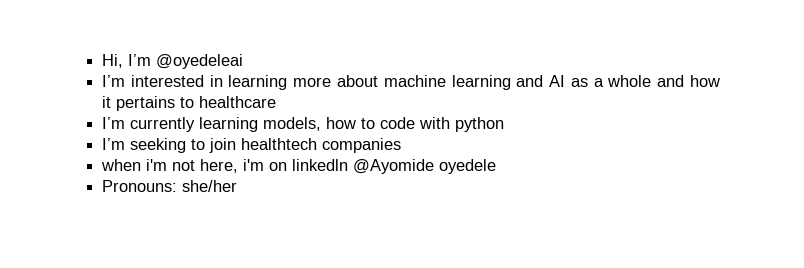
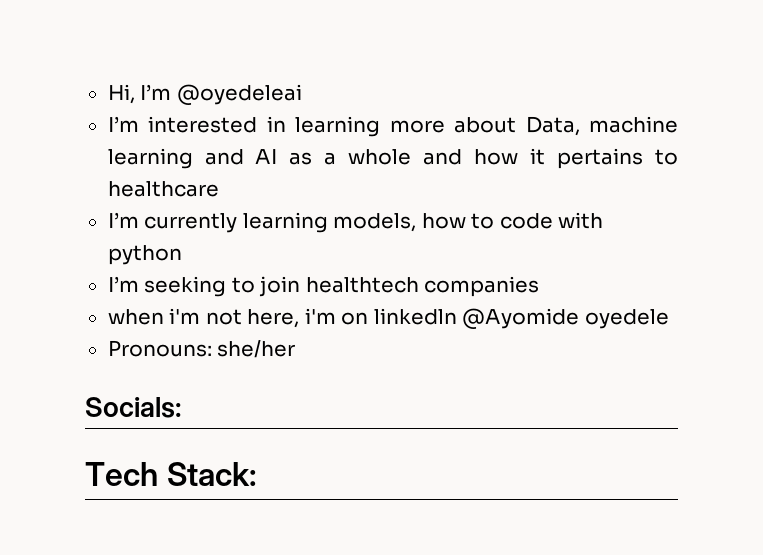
- I’m interested in learning more about machine learning and AI as a whole and how it pertains to healthcare
+ I’m interested in learning more about Data, machine learning and AI as a whole and how it pertains to healthcare
+ Socials:
+ Tech Stack:

